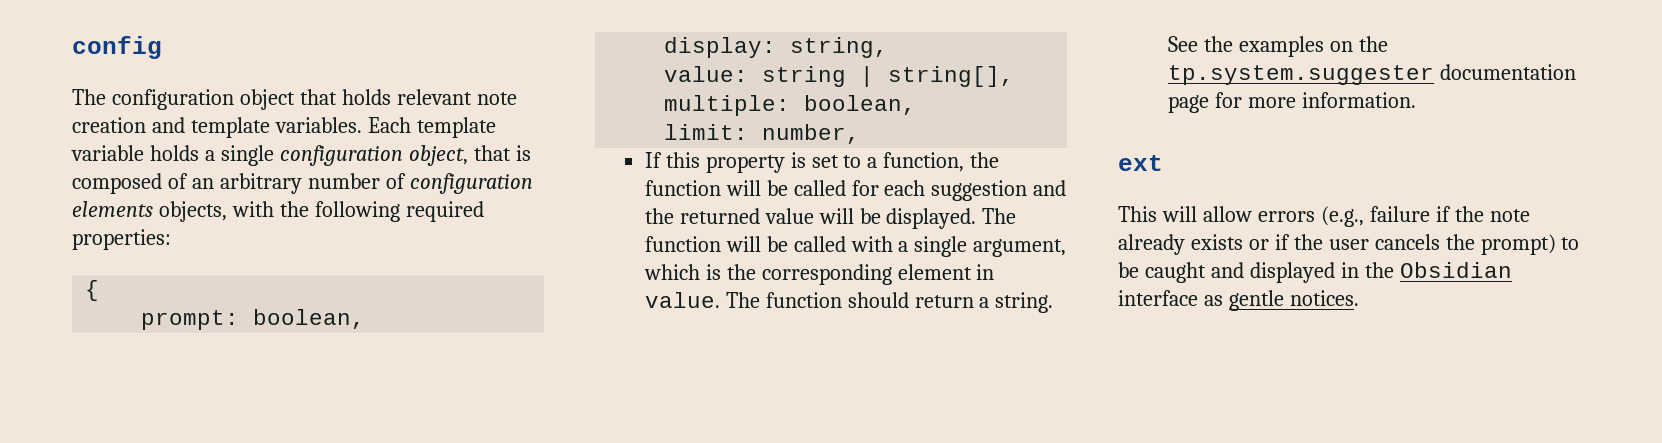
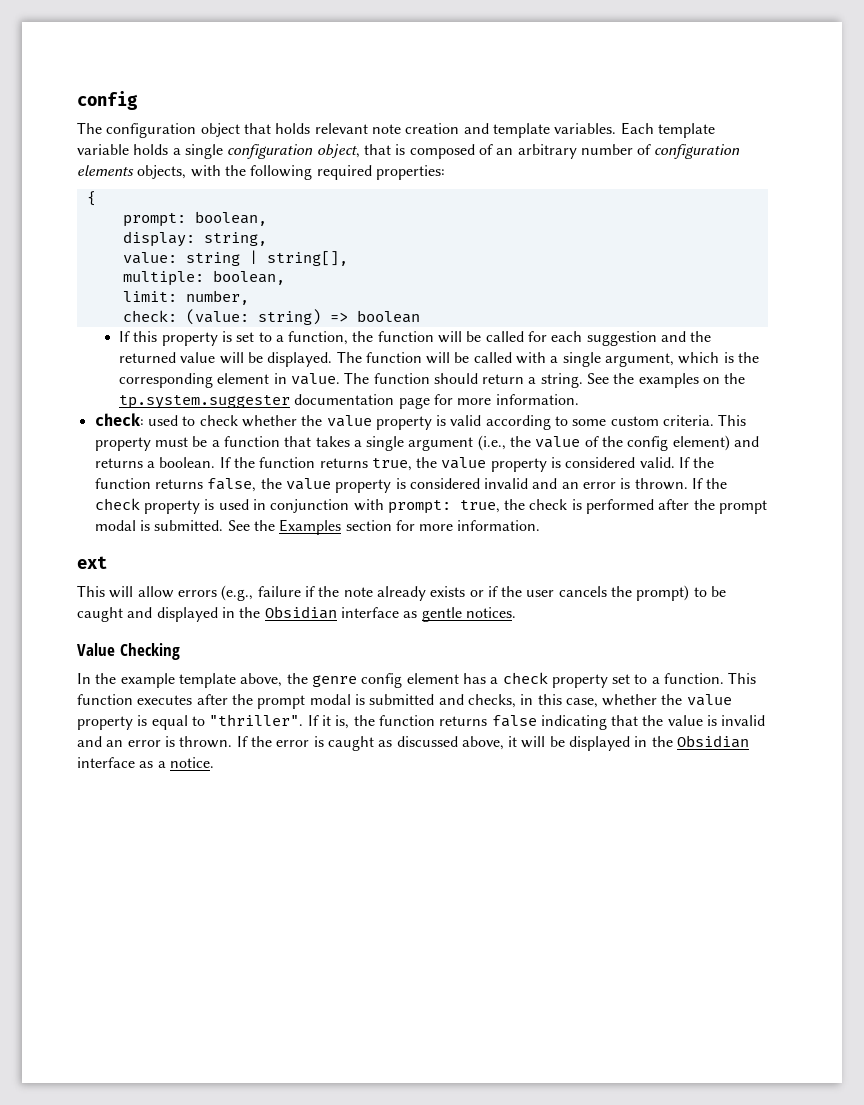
+ check: (value: string) => boolean
+ check: used to check whether the value property is valid according to some custom criteria. This property must be a function that takes a single argument (i.e., the value of the config element) and returns a boolean. If the function returns true, the value property is considered valid. If the function returns false, the value property is considered invalid and an error is thrown. If the check property is used in conjunction with prompt: true, the check is performed after the prompt modal is submitted. See the Examples section for more information.
+ Value Checking
+ In the example template above, the genre config element has a check property set to a function. This function executes after the prompt modal is submitted and checks, in this case, whether the value property is equal to "thriller". If it is, the function returns false indicating that the value is invalid and an error is thrown. If the error is caught as discussed above, it will be displayed in the Obsidian interface as a notice.

